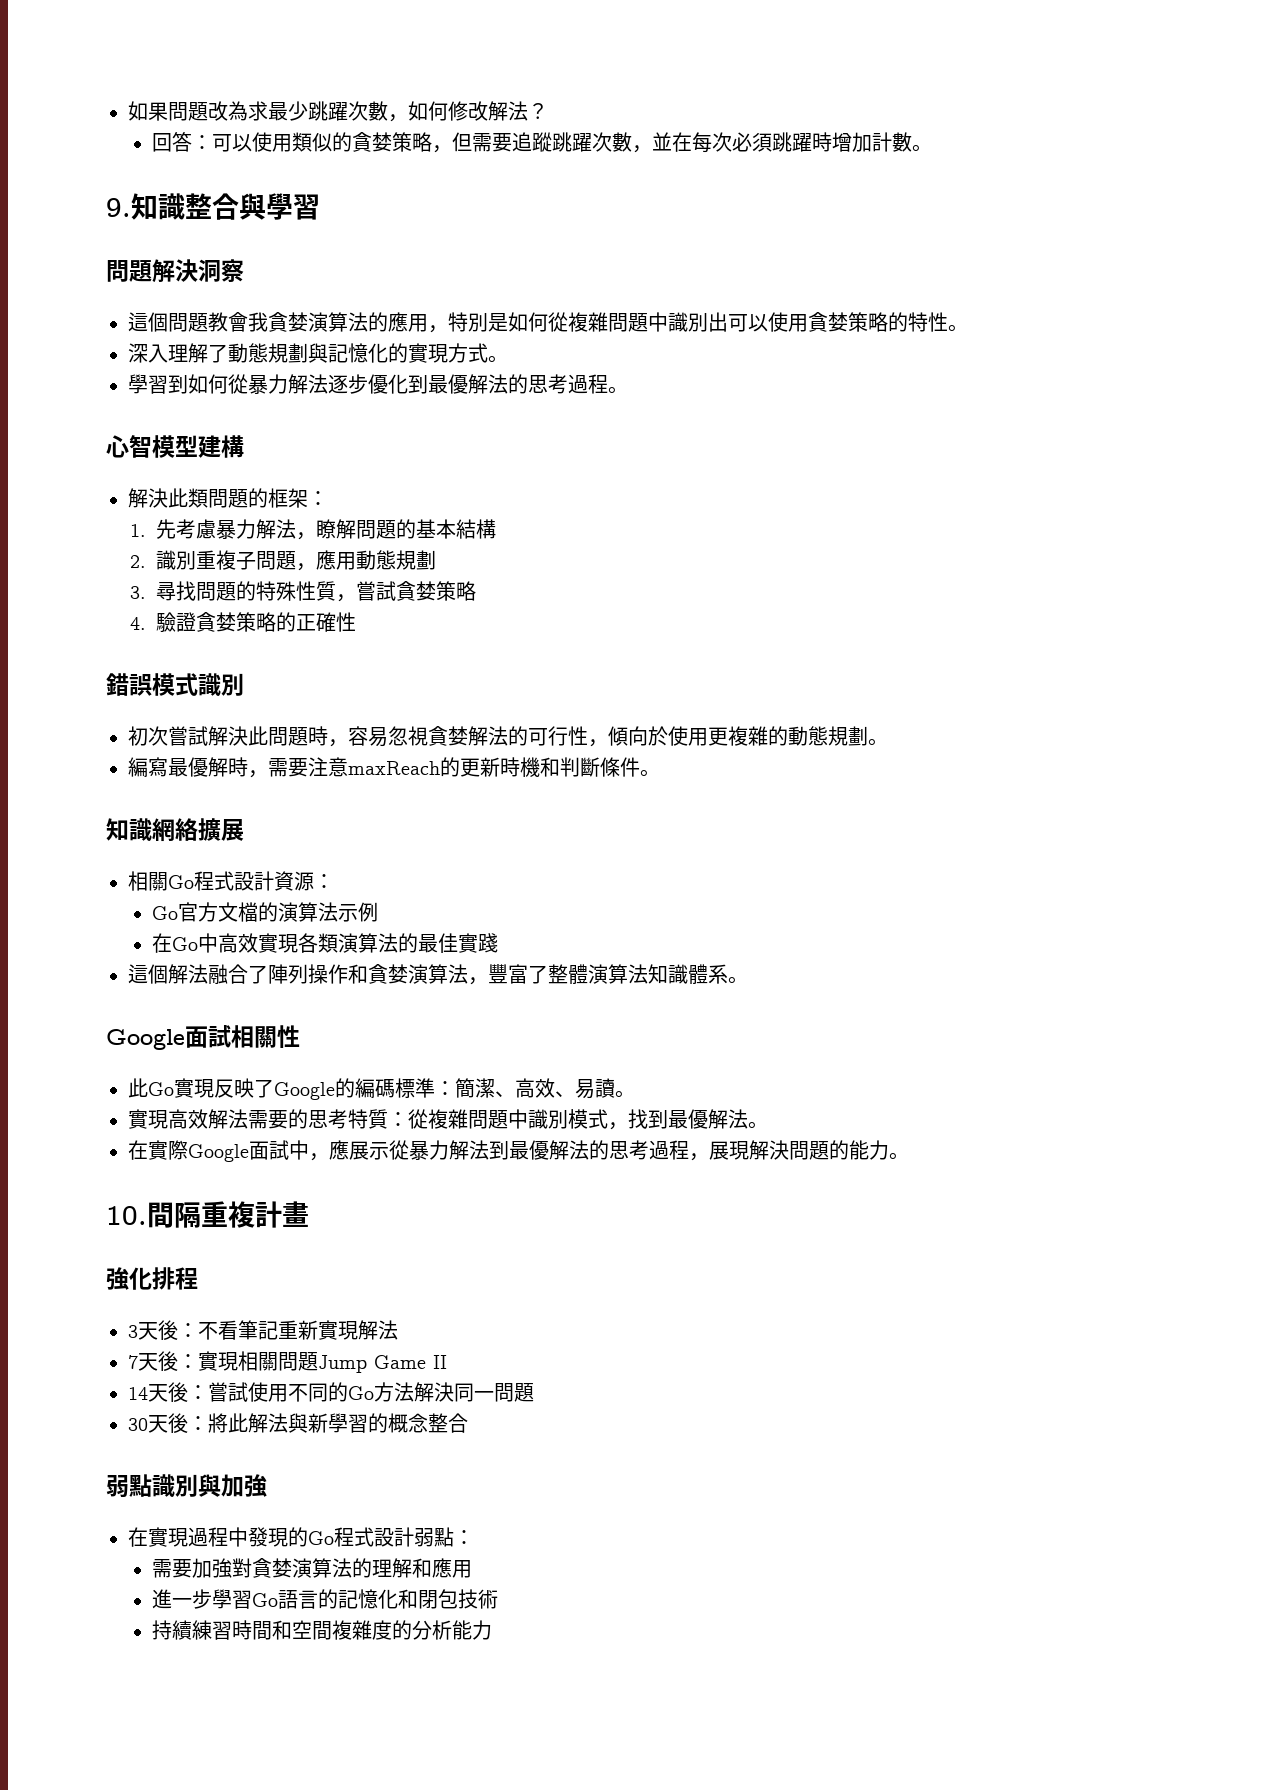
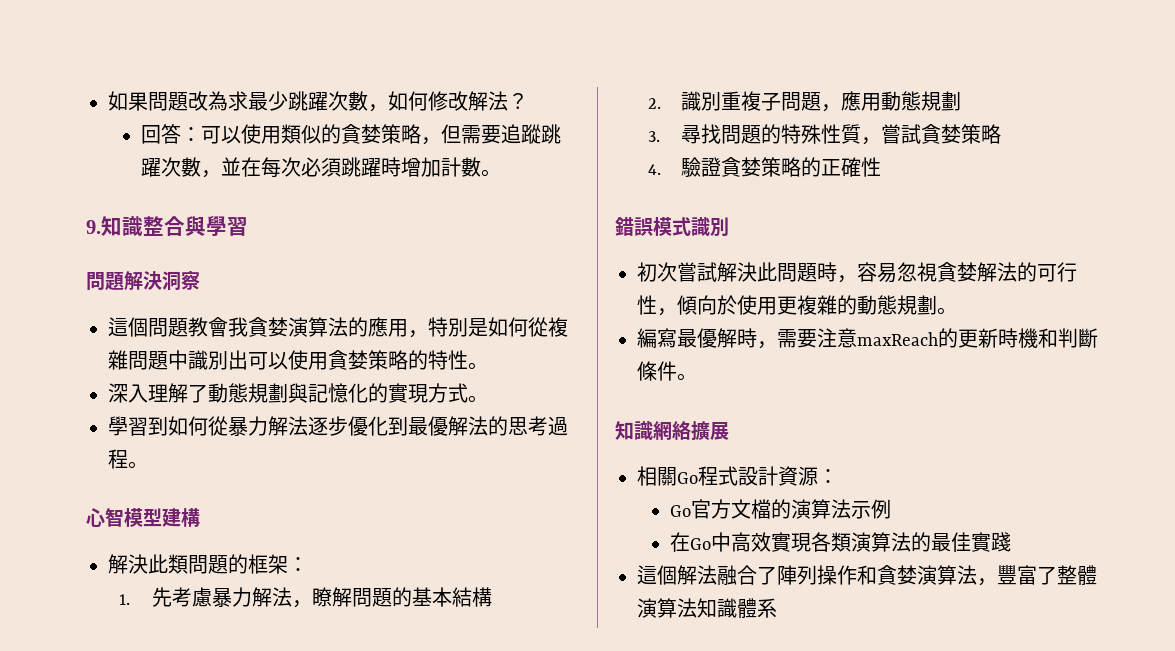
- 這個解法融合了陣列操作和貪婪演算法，豐富了整體演算法知識體系。
- Google面試相關性
- 此Go實現反映了Google的編碼標準：簡潔、高效、易讀。
- 實現高效解法需要的思考特質：從複雜問題中識別模式，找到最優解法。
- 在實際Google面試中，應展示從暴力解法到最優解法的思考過程，展現解決問題的能力。
- 10.間隔重複計畫
- 強化排程
- 3天後：不看筆記重新實現解法
- 7天後：實現相關問題Jump Game II
- 14天後：嘗試使用不同的Go方法解決同一問題
- 30天後：將此解法與新學習的概念整合
- 弱點識別與加強
- 在實現過程中發現的Go程式設計弱點：
- 需要加強對貪婪演算法的理解和應用
- 進一步學習Go語言的記憶化和閉包技術
- 持續練習時間和空間複雜度的分析能力
+ 這個解法融合了陣列操作和貪婪演算法，豐富了整體演算法知識體系

